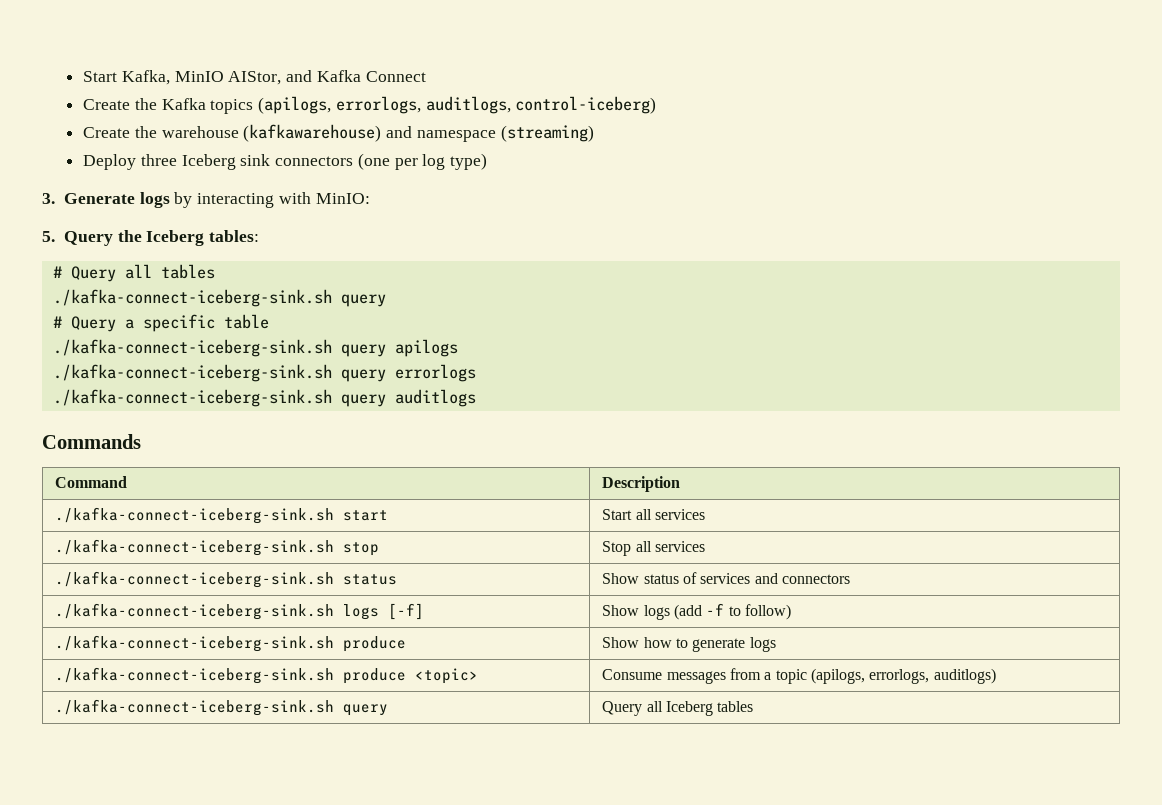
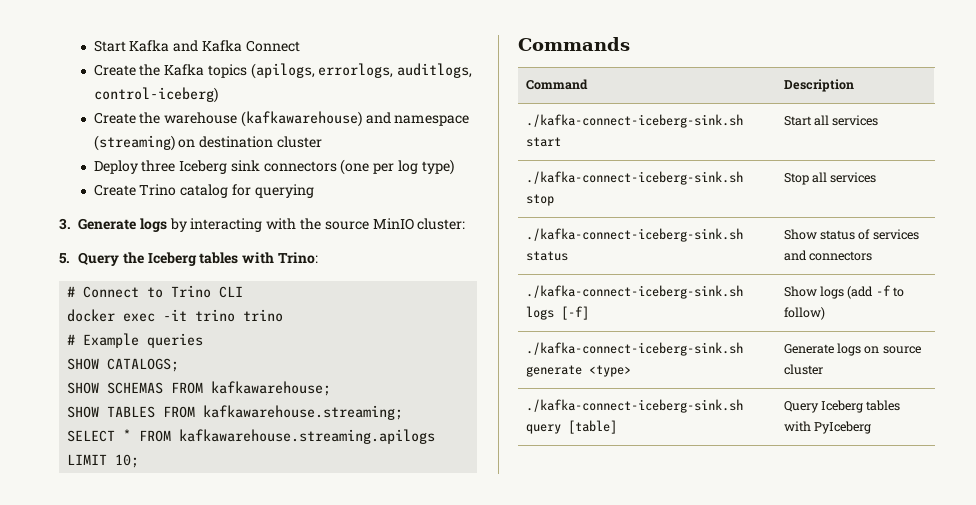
- Start Kafka, MinIO AIStor, and Kafka Connect
+ Start Kafka and Kafka Connect
- Create the warehouse (kafkawarehouse) and namespace (streaming)
+ Create the warehouse (kafkawarehouse) and namespace (streaming) on destination cluster
+ Create Trino catalog for querying
- 3. Generate logs by interacting with MinIO:
+ 3. Generate logs by interacting with the source MinIO cluster:
- 5. Query the Iceberg tables:
- # Query all tables
- ./kafka-connect-iceberg-sink.sh query
- # Query a specific table
- ./kafka-connect-iceberg-sink.sh query apilogs
- ./kafka-connect-iceberg-sink.sh query errorlogs
- ./kafka-connect-iceberg-sink.sh query auditlogs
+ 5. Query the Iceberg tables with Trino:
+ # Connect to Trino CLI
+ docker exec -it trino trino
+ # Example queries
+ SHOW CATALOGS;
+ SHOW SCHEMAS FROM kafkawarehouse;
+ SHOW TABLES FROM kafkawarehouse.streaming;
+ SELECT * FROM kafkawarehouse.streaming.apilogs LIMIT 10;
- ./kafka-connect-iceberg-sink.sh produce | Show how to generate logs
- ./kafka-connect-iceberg-sink.sh produce <topic> | Consume messages from a topic (apilogs, errorlogs, auditlogs)
- ./kafka-connect-iceberg-sink.sh query | Query all Iceberg tables
+ ./kafka-connect-iceberg-sink.sh generate <type> | Generate logs on source cluster
+ ./kafka-connect-iceberg-sink.sh query [table] | Query Iceberg tables with PyIceberg

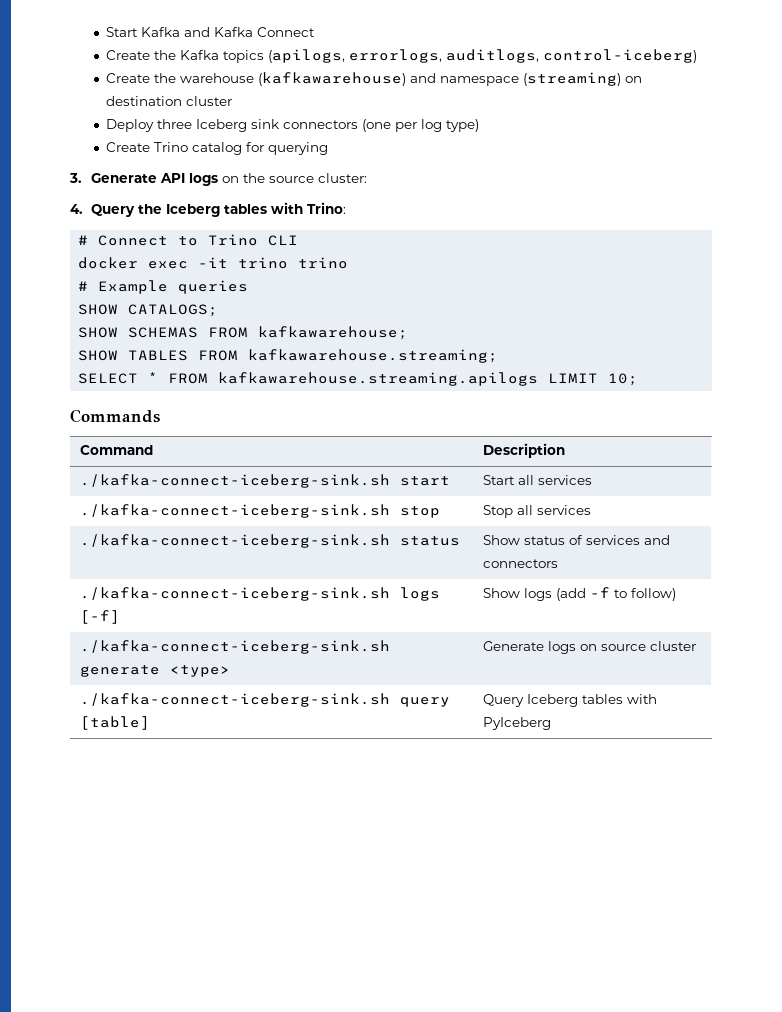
- 3. Generate logs by interacting with the source MinIO cluster:
+ 3. Generate API logs on the source cluster:
- 5. Query the Iceberg tables with Trino:
+ 4. Query the Iceberg tables with Trino:

